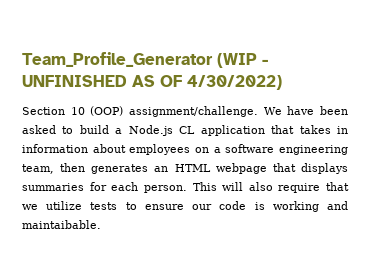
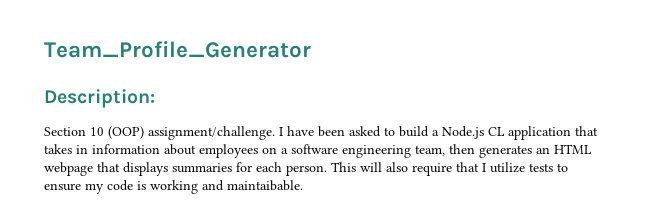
- Team_Profile_Generator (WIP - UNFINISHED AS OF 4/30/2022)
+ Team_Profile_Generator
+ Description:
- We have been asked to build a Node.js CL application that takes in information about employees on a software engineering team, then generates an HTML webpage that displays summaries for each person.
+ I have been asked to build a Node.js CL application that takes in information about employees on a software engineering team, then generates an HTML webpage that displays summaries for each person.
- This will also require that we utilize tests to ensure our code is working and maintaibable.
+ This will also require that I utilize tests to ensure my code is working and maintaibable.

